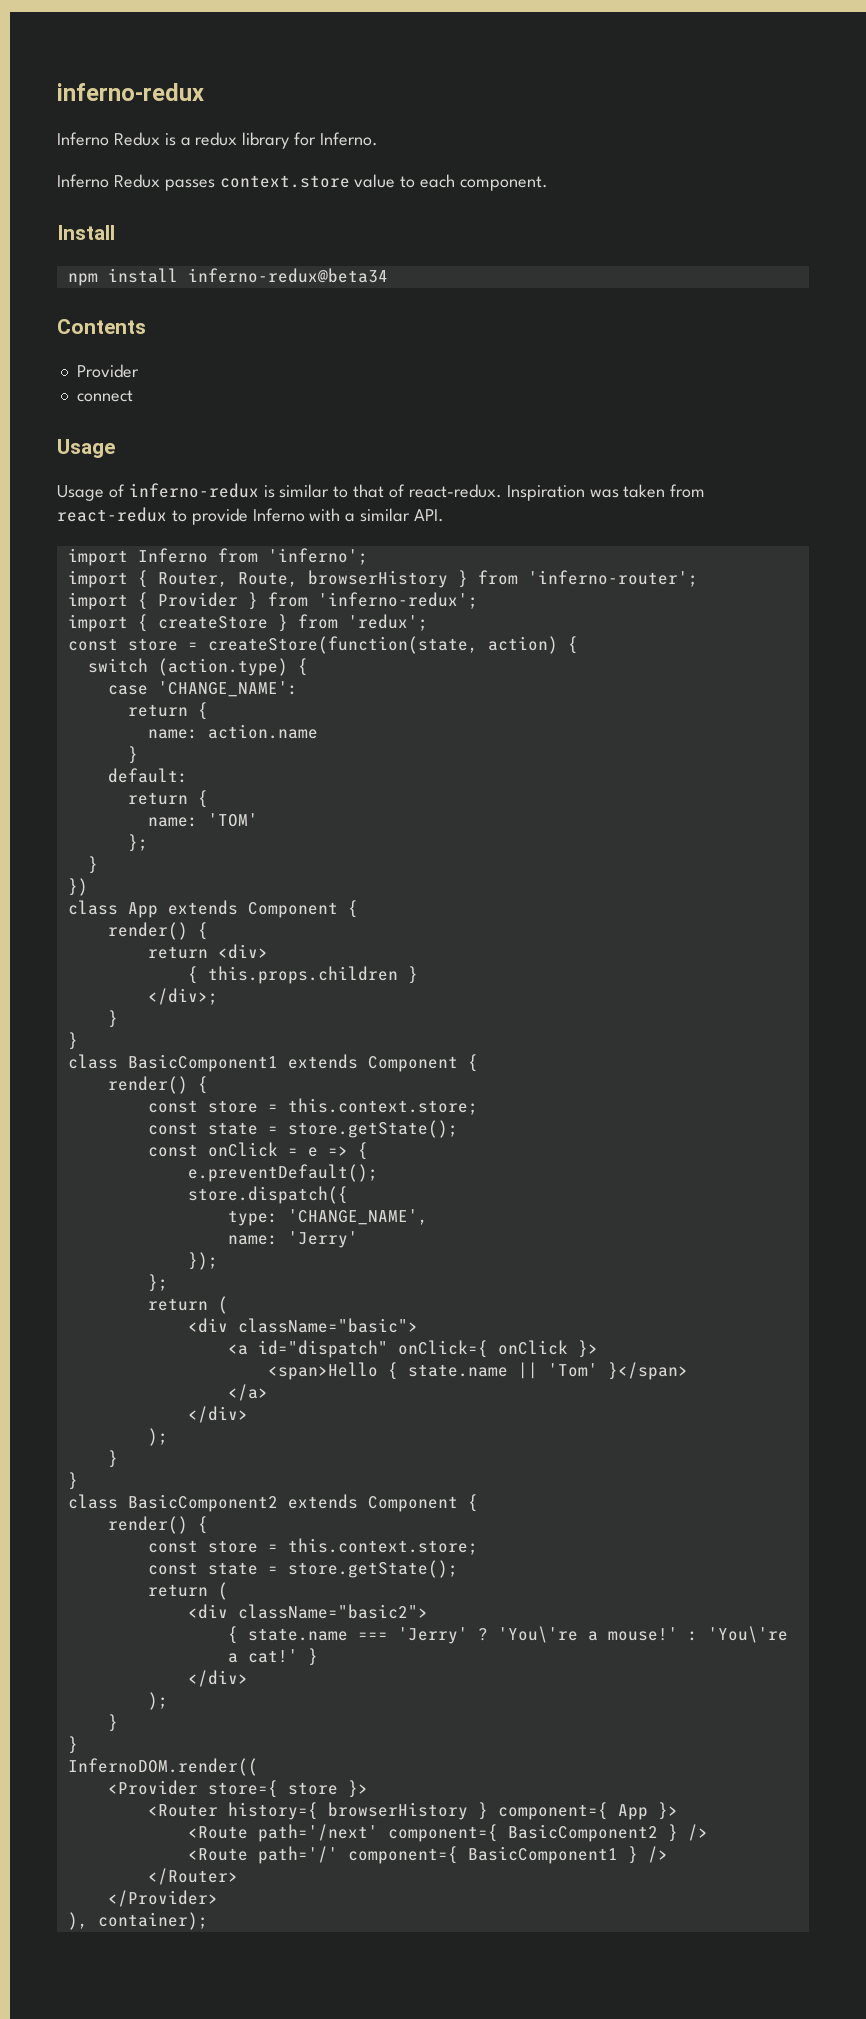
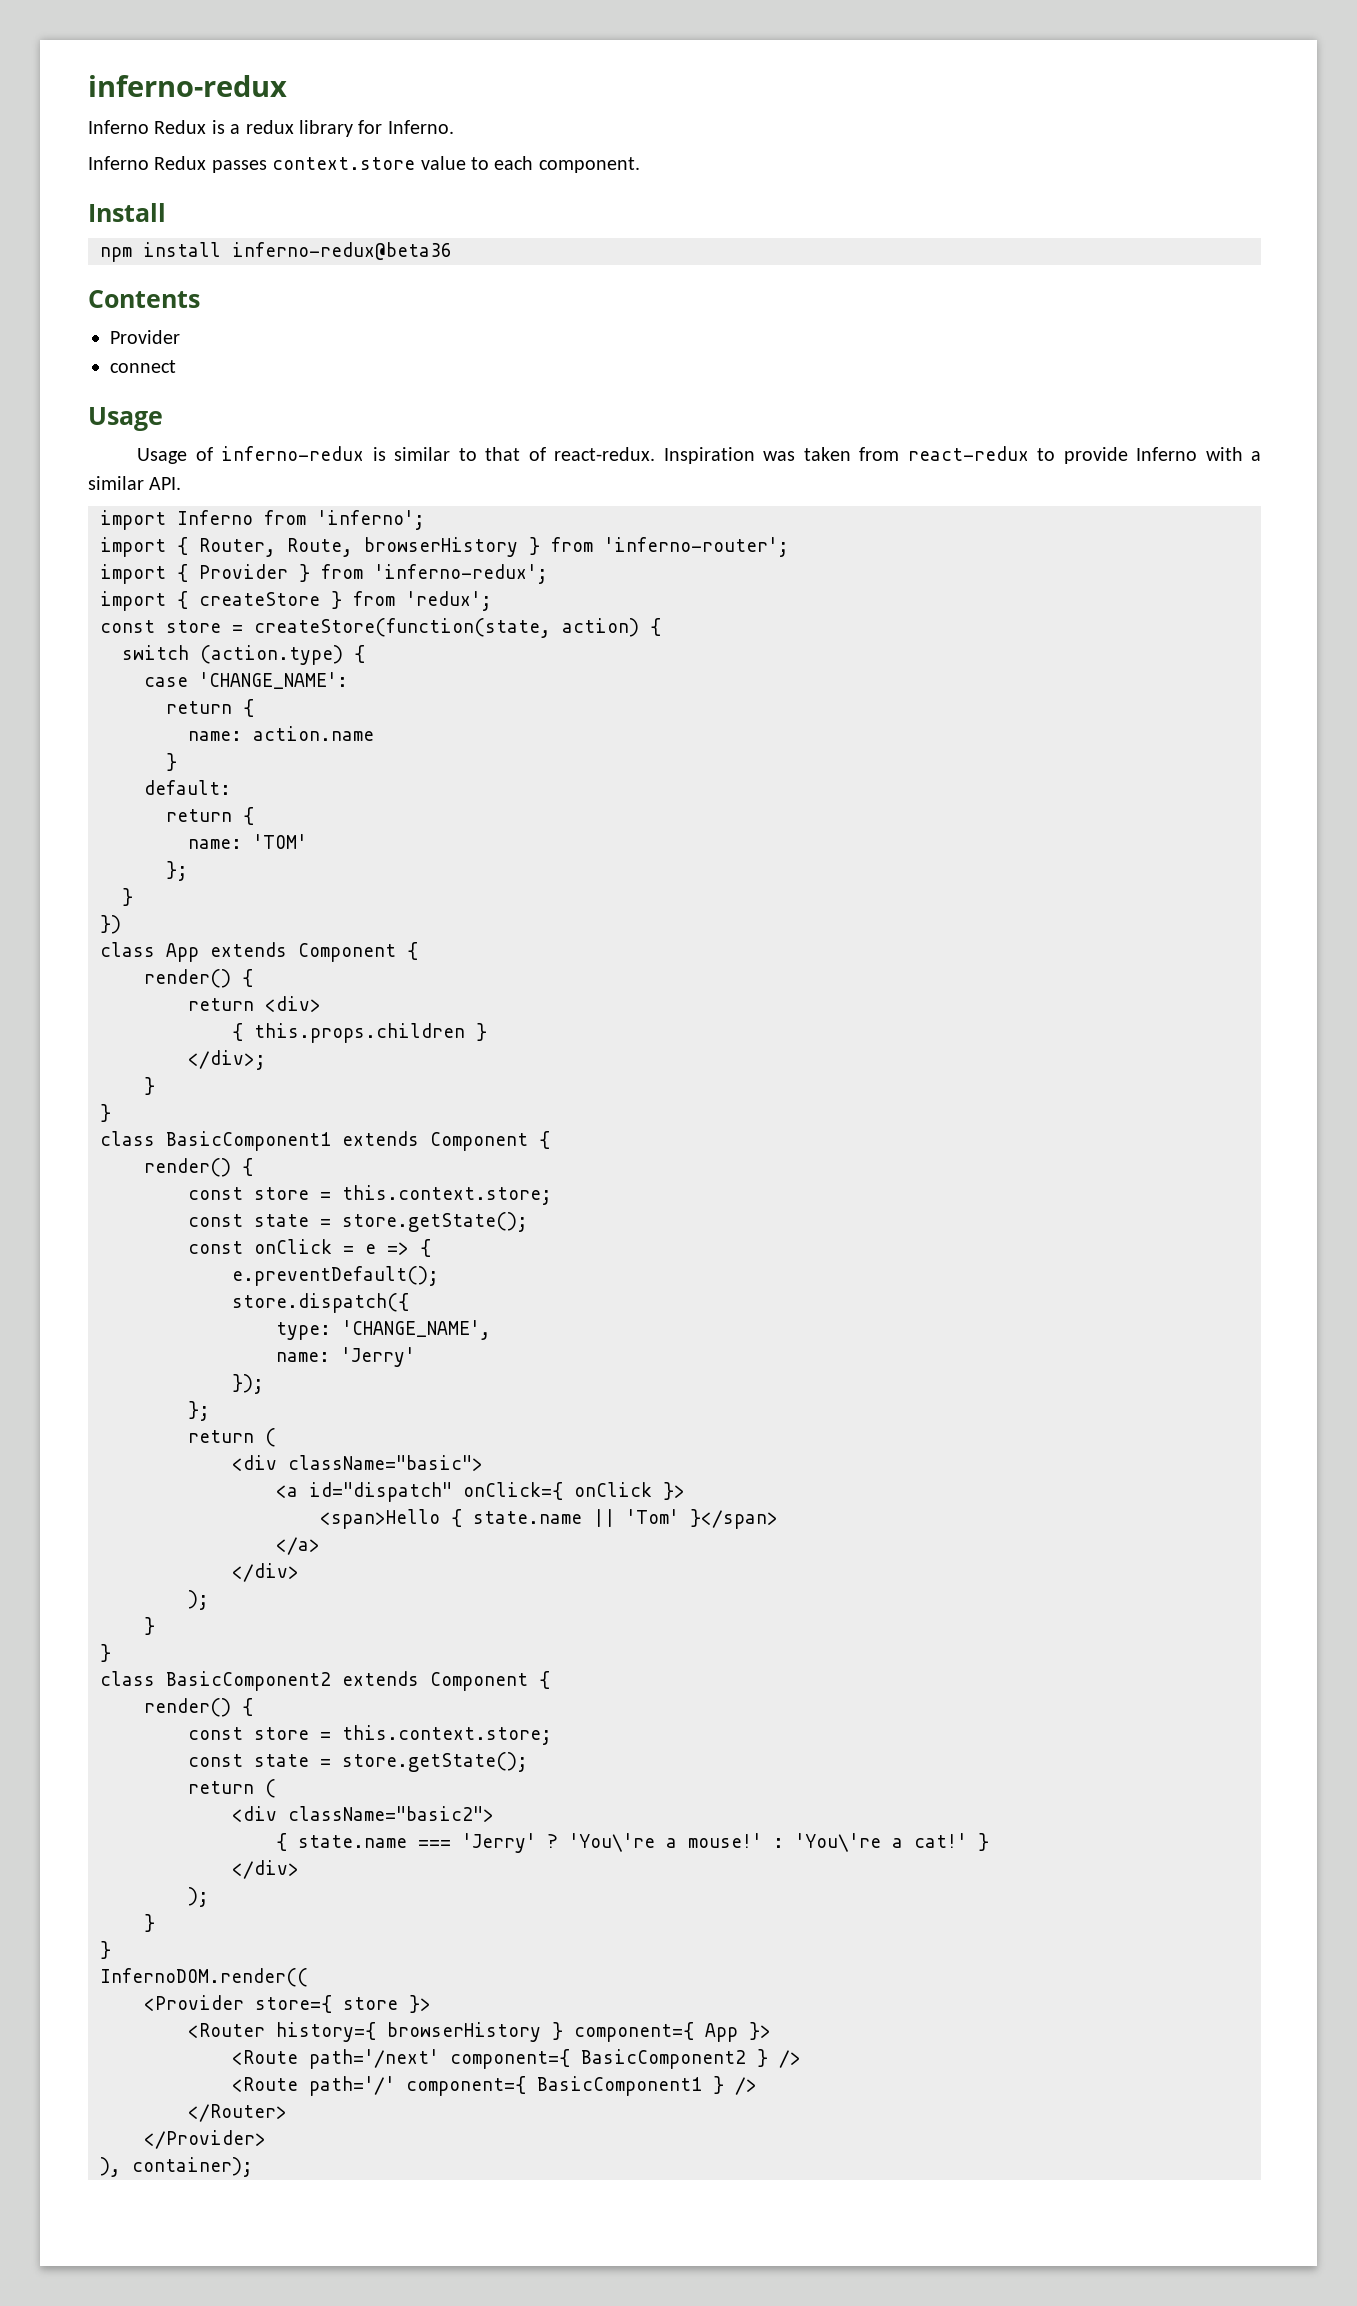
- npm install inferno-redux@beta34
+ npm install inferno-redux@beta36

